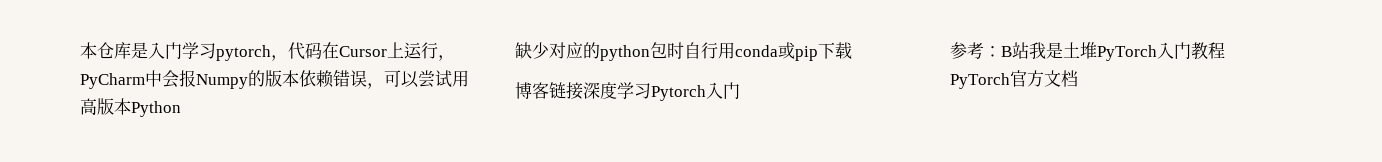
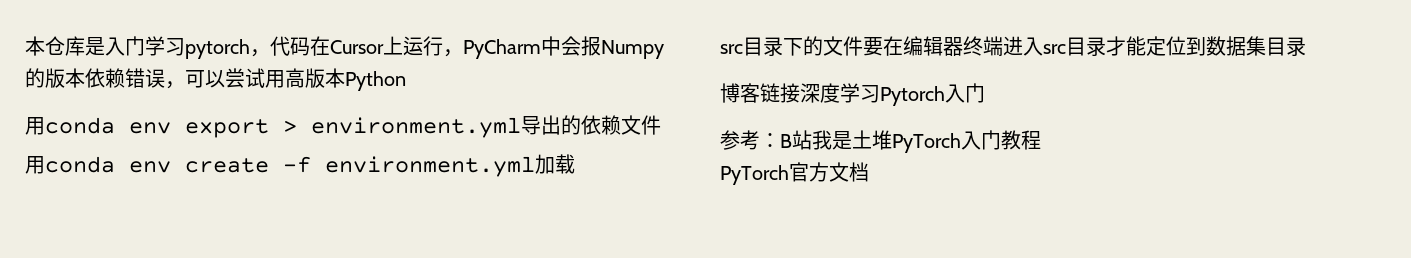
- 缺少对应的python包时自行用conda或pip下载
+ 用conda env export > environment.yml导出的依赖文件
+ 用conda env create -f environment.yml加载
+ src目录下的文件要在编辑器终端进入src目录才能定位到数据集目录

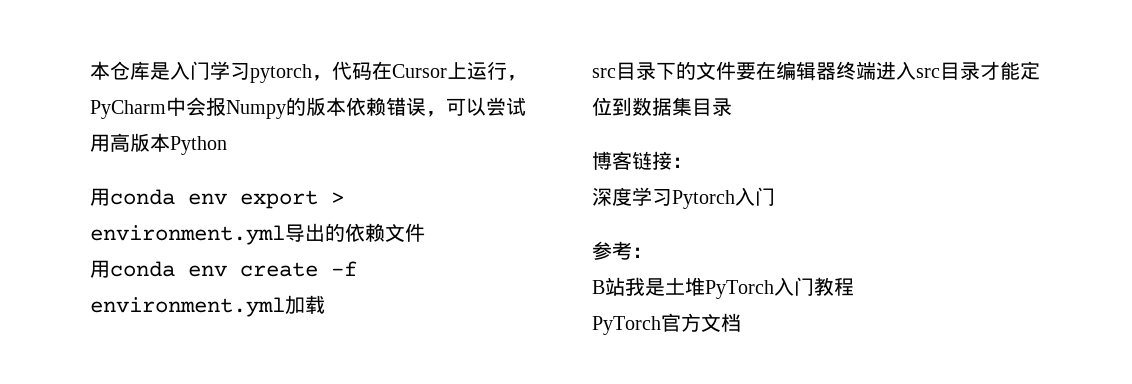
- 博客链接深度学习Pytorch入门
+ 博客链接：
+ 深度学习Pytorch入门
- 参考：B站我是土堆PyTorch入门教程
+ 参考：
+ B站我是土堆PyTorch入门教程

